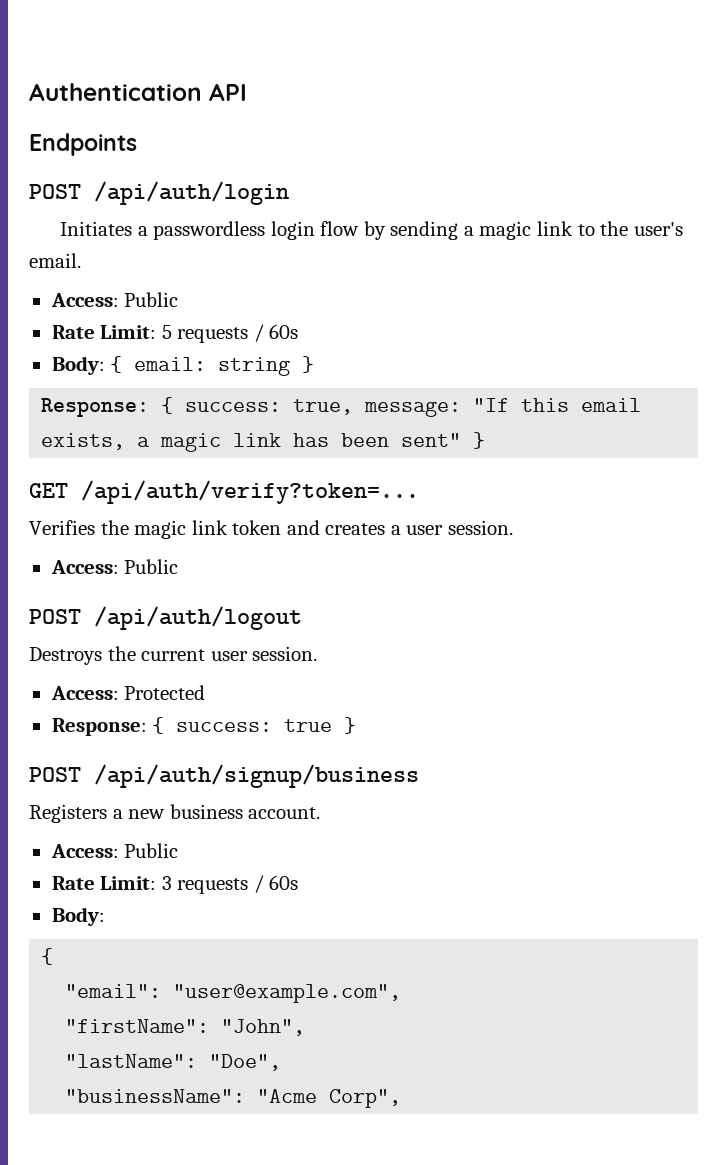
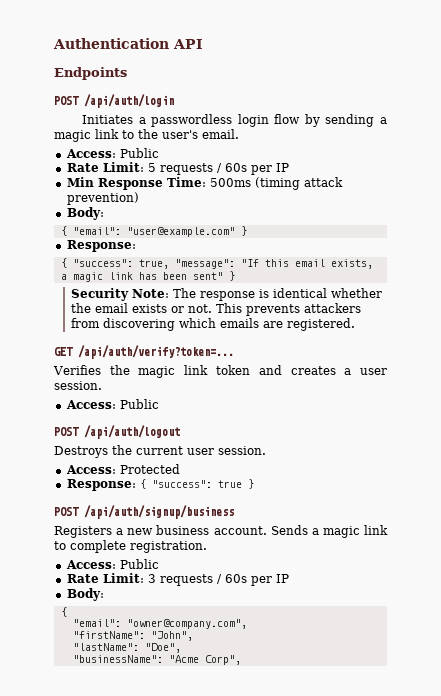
- Rate Limit: 5 requests / 60s
- Body: { email: string }
- Response: { success: true, message: "If this email exists, a magic link has been sent" }
+ Rate Limit: 5 requests / 60s per IP
+ Min Response Time: 500ms (timing attack prevention)
+ Body:
+ { "email": "user@example.com" }
+ Response:
+ { "success": true, "message": "If this email exists, a magic link has been sent" }
+ Security Note: The response is identical whether the email exists or not. This prevents attackers from discovering which emails are registered.
- Response: { success: true }
+ Response: { "success": true }
+ Sends a magic link to complete registration.
- Rate Limit: 3 requests / 60s
+ Rate Limit: 3 requests / 60s per IP
- "email": "user@example.com",
+ "email": "owner@company.com",

